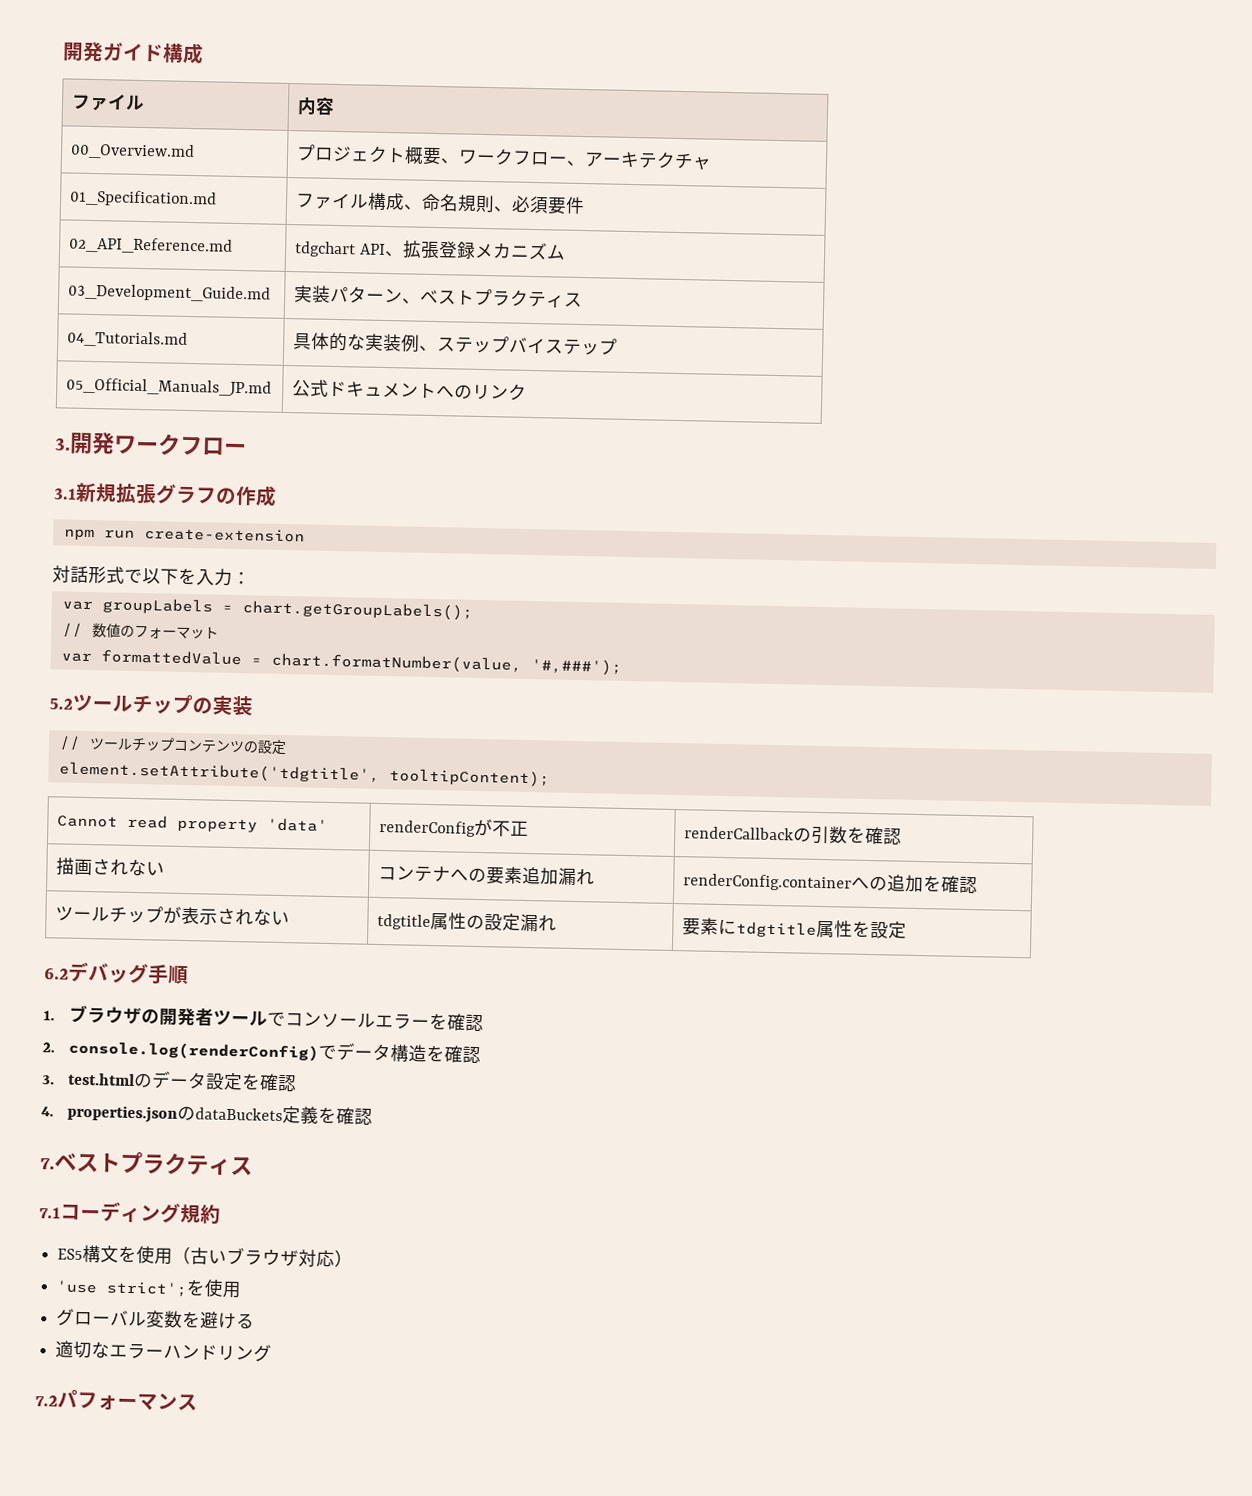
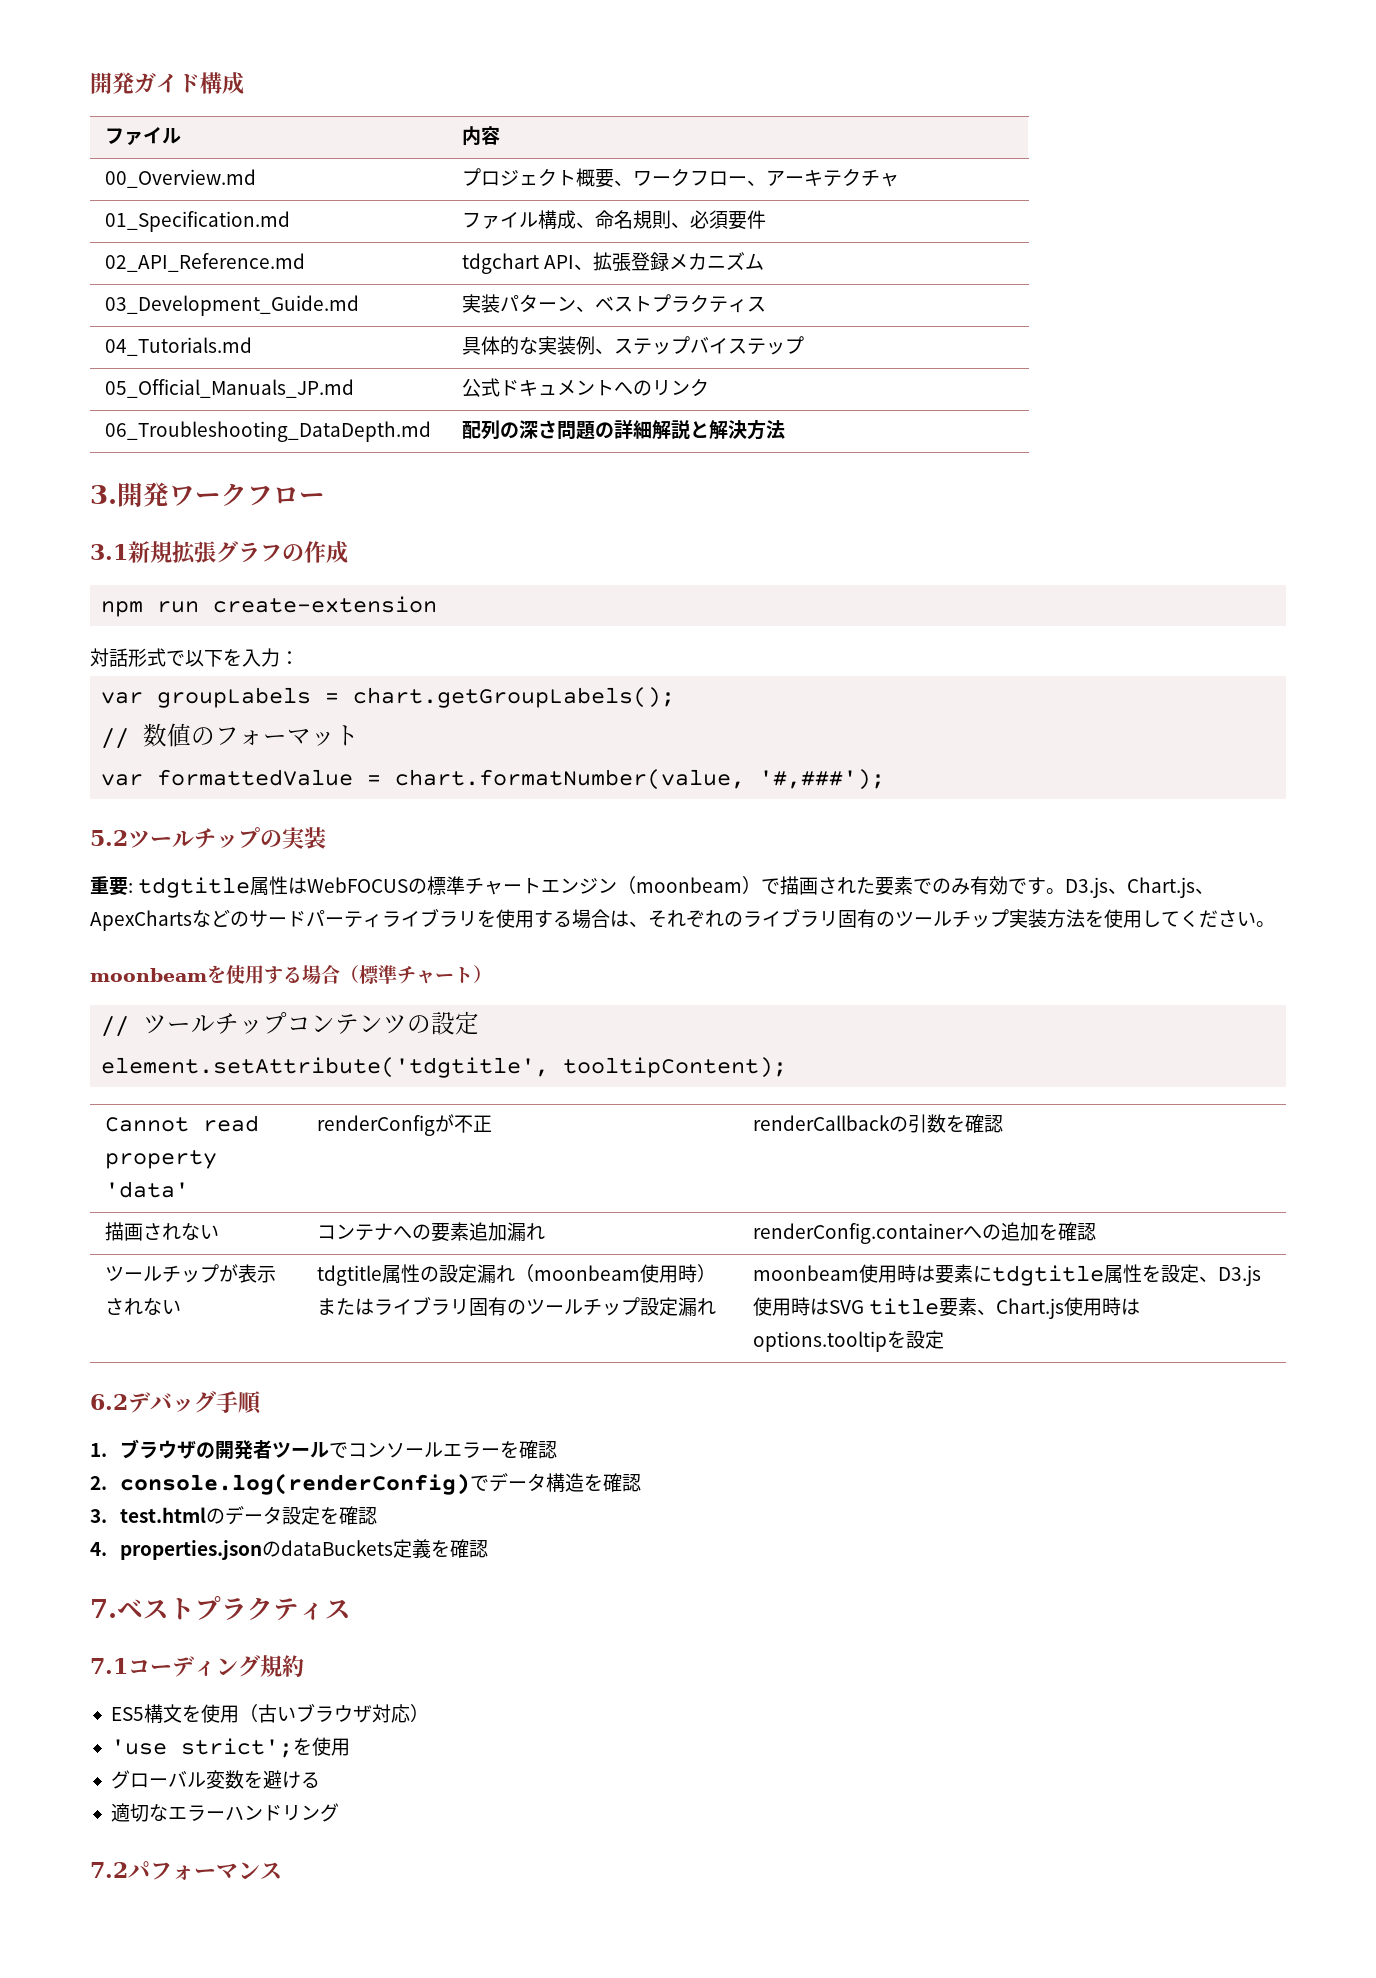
+ 06_Troubleshooting_DataDepth.md | 配列の深さ問題の詳細解説と解決方法
+ 重要: tdgtitle属性はWebFOCUSの標準チャートエンジン（moonbeam）で描画された要素でのみ有効です。D3.js、Chart.js、ApexChartsなどのサードパーティライブラリを使用する場合は、それぞれのライブラリ固有のツールチップ実装方法を使用してください。
+ moonbeamを使用する場合（標準チャート）
- tdgtitle属性の設定漏れ | 要素にtdgtitle属性を設定
+ tdgtitle属性の設定漏れ（moonbeam使用時）またはライブラリ固有のツールチップ設定漏れ | moonbeam使用時は要素にtdgtitle属性を設定、D3.js使用時はSVG title要素、Chart.js使用時はoptions.tooltipを設定

